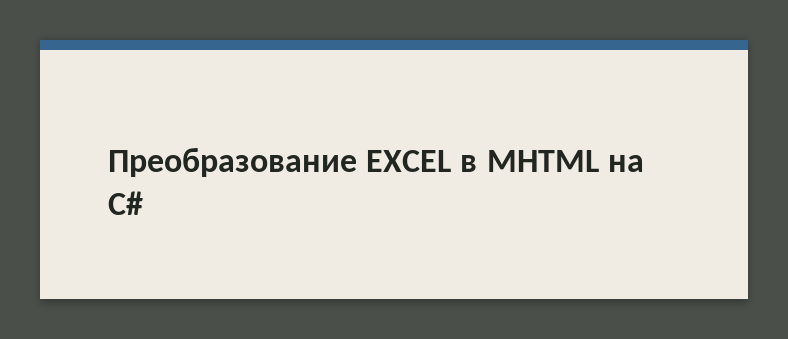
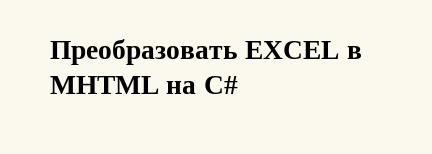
- Преобразование EXCEL в MHTML на C#
+ Преобразовать EXCEL в MHTML на C#

